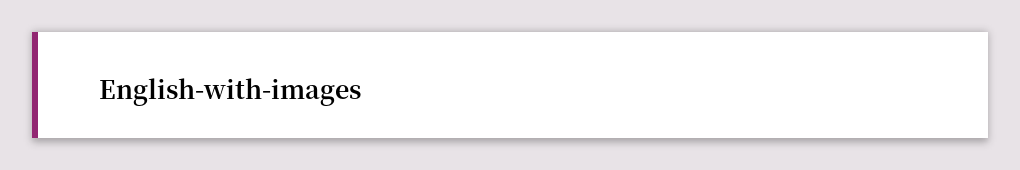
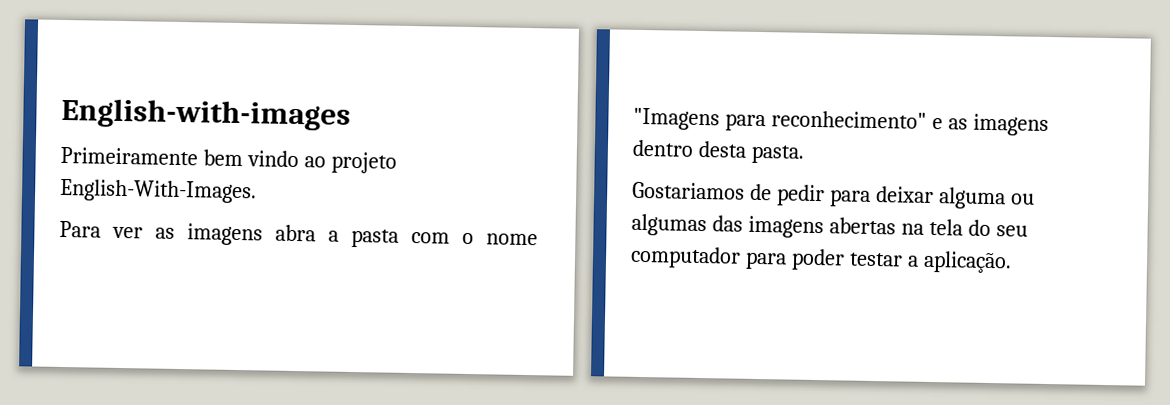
+ Primeiramente bem vindo ao projeto English-With-Images.
+ Para ver as imagens abra a pasta com o nome "Imagens para reconhecimento" e as imagens dentro desta pasta.
+ Gostariamos de pedir para deixar alguma ou algumas das imagens abertas na tela do seu computador para poder testar a aplicação.

